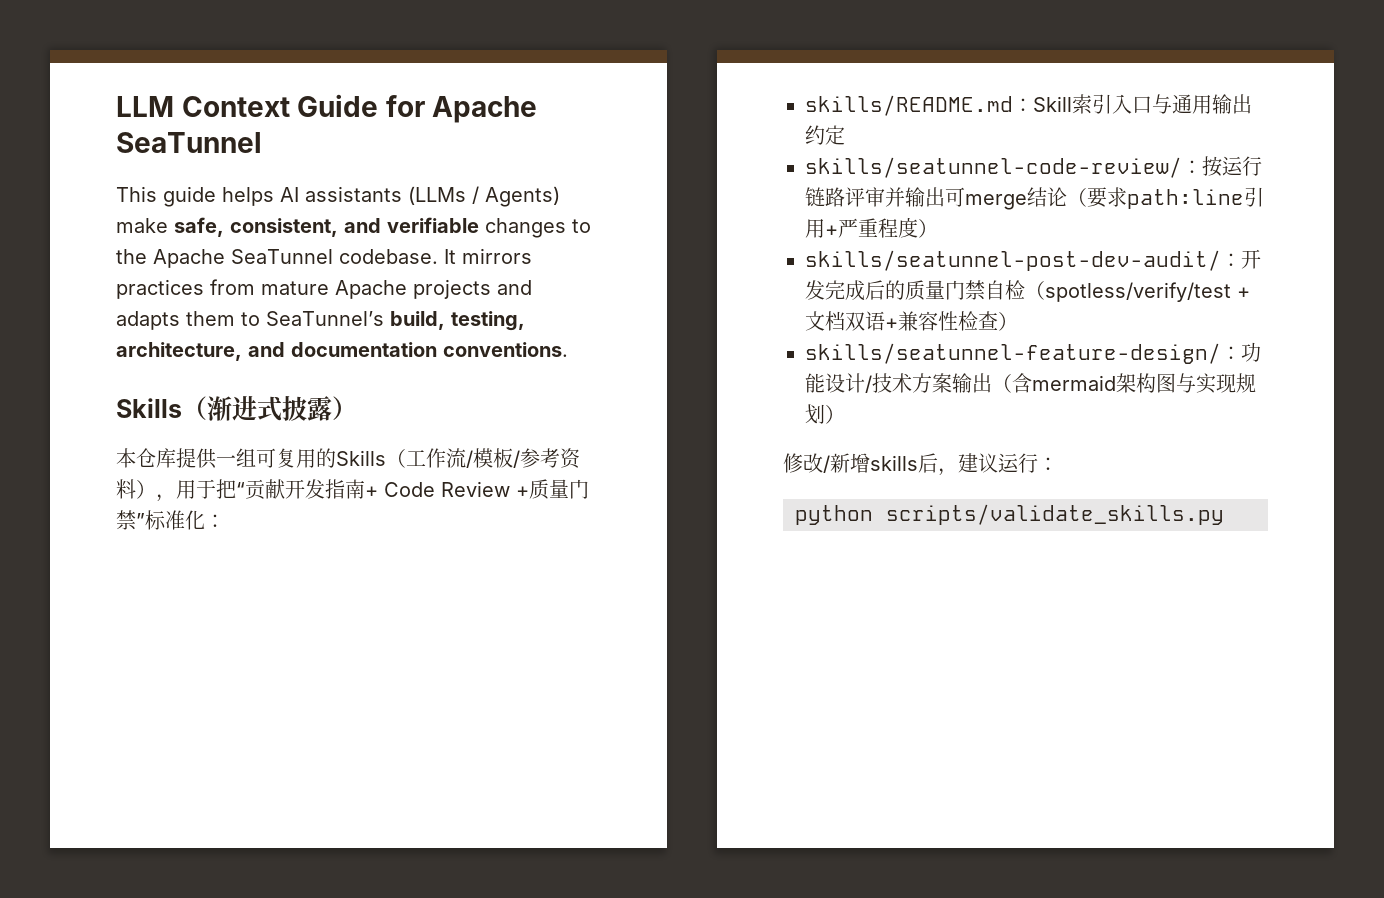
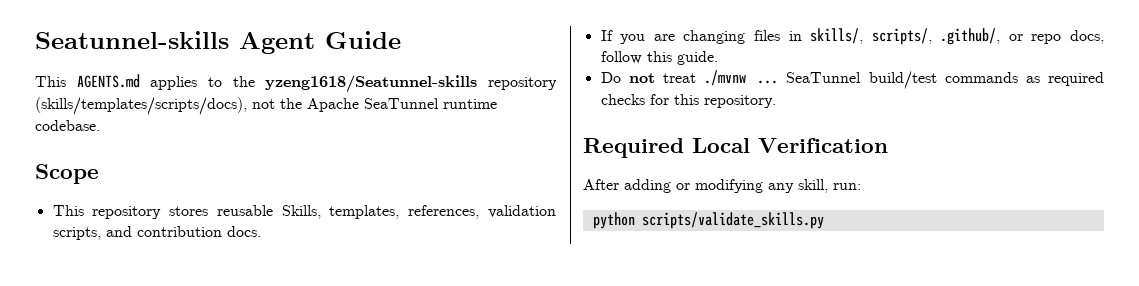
- LLM Context Guide for Apache SeaTunnel
- This guide helps AI assistants (LLMs / Agents) make safe, consistent, and verifiable changes to the Apache SeaTunnel codebase. It mirrors practices from mature Apache projects and adapts them to SeaTunnel’s build, testing, architecture, and documentation conventions.
- Skills（渐进式披露）
- 本仓库提供一组可复用的Skills（工作流/模板/参考资料），用于把“贡献开发指南+ Code Review +质量门禁”标准化：
- skills/README.md：Skill索引入口与通用输出约定
- skills/seatunnel-code-review/：按运行链路评审并输出可merge结论（要求path:line引用+严重程度）
- skills/seatunnel-post-dev-audit/：开发完成后的质量门禁自检（spotless/verify/test +文档双语+兼容性检查）
- skills/seatunnel-feature-design/：功能设计/技术方案输出（含mermaid架构图与实现规划）
- 修改/新增skills后，建议运行：
+ Seatunnel-skills Agent Guide
+ This AGENTS.md applies to the yzeng1618/Seatunnel-skills repository (skills/templates/scripts/docs), not the Apache SeaTunnel runtime codebase.
+ Scope
+ This repository stores reusable Skills, templates, references, validation scripts, and contribution docs.
+ If you are changing files in skills/, scripts/, .github/, or repo docs, follow this guide.
+ Do not treat ./mvnw ... SeaTunnel build/test commands as required checks for this repository.
+ Required Local Verification
+ After adding or modifying any skill, run:

